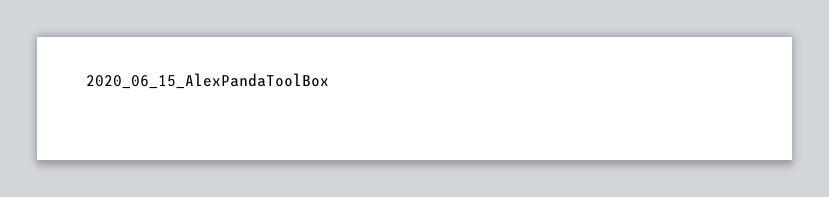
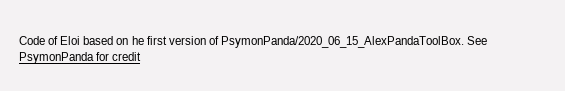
- 2020_06_15_AlexPandaToolBox
+ Code of Eloi based on he first version of PsymonPanda/2020_06_15_AlexPandaToolBox. See PsymonPanda for credit

